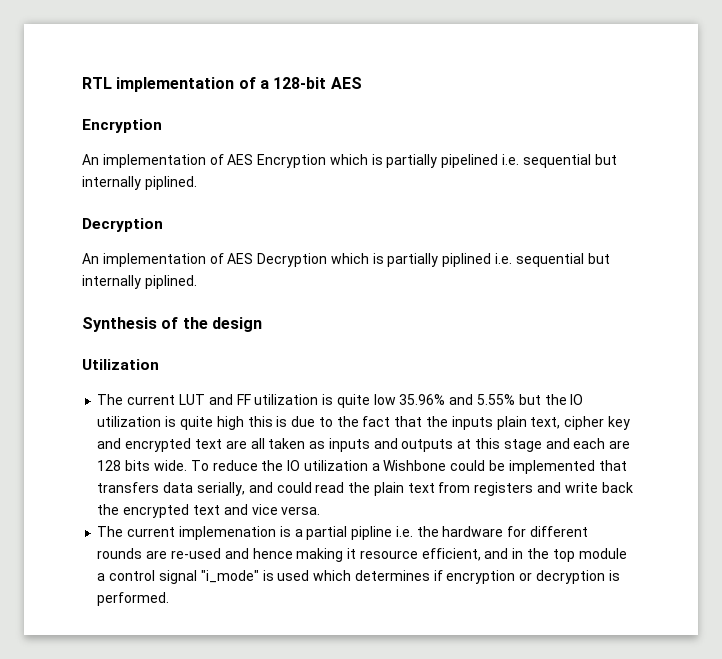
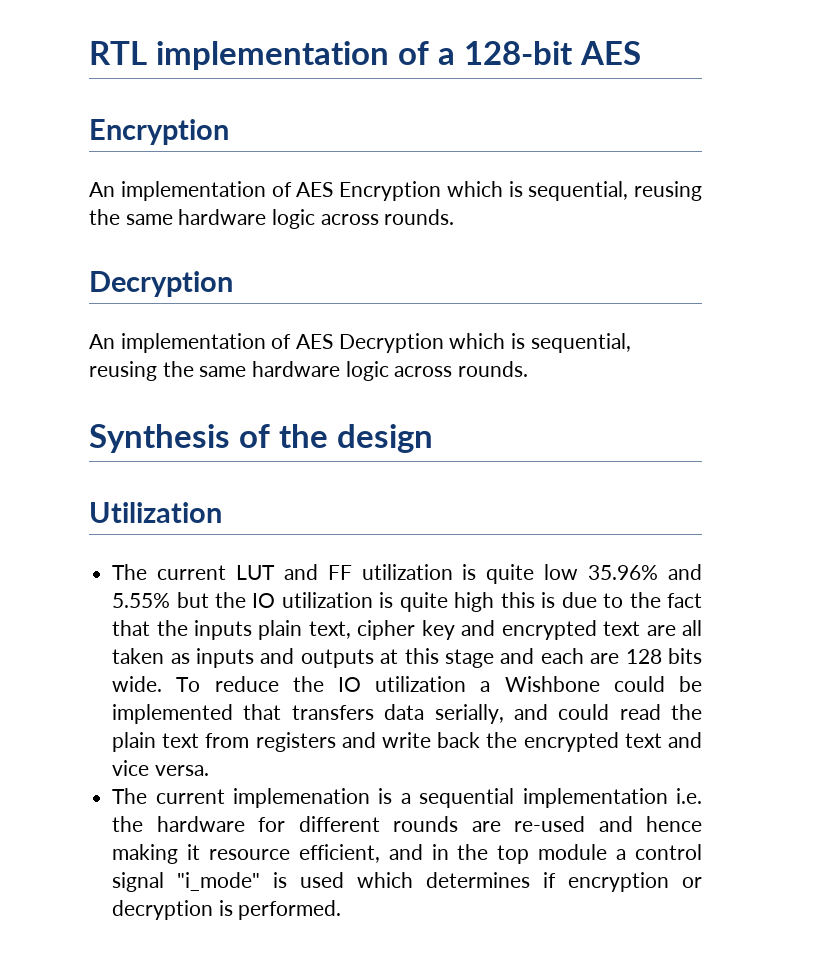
- An implementation of AES Encryption which is partially pipelined i.e. sequential but internally piplined.
+ An implementation of AES Encryption which is sequential, reusing the same hardware logic across rounds.
- An implementation of AES Decryption which is partially piplined i.e. sequential but internally piplined.
+ An implementation of AES Decryption which is sequential, reusing the same hardware logic across rounds.
- The current implemenation is a partial pipline i.e. the hardware for different rounds are re-used and hence making it resource efficient, and in the top module a control signal "i_mode" is used which determines if encryption or decryption is performed.
+ The current implemenation is a sequential implementation i.e. the hardware for different rounds are re-used and hence making it resource efficient, and in the top module a control signal "i_mode" is used which determines if encryption or decryption is performed.

